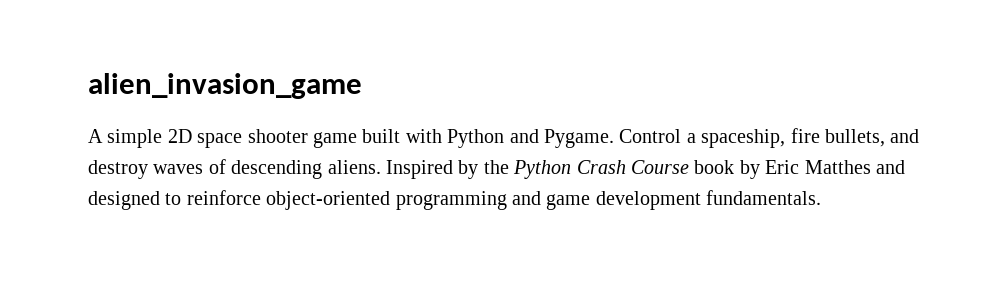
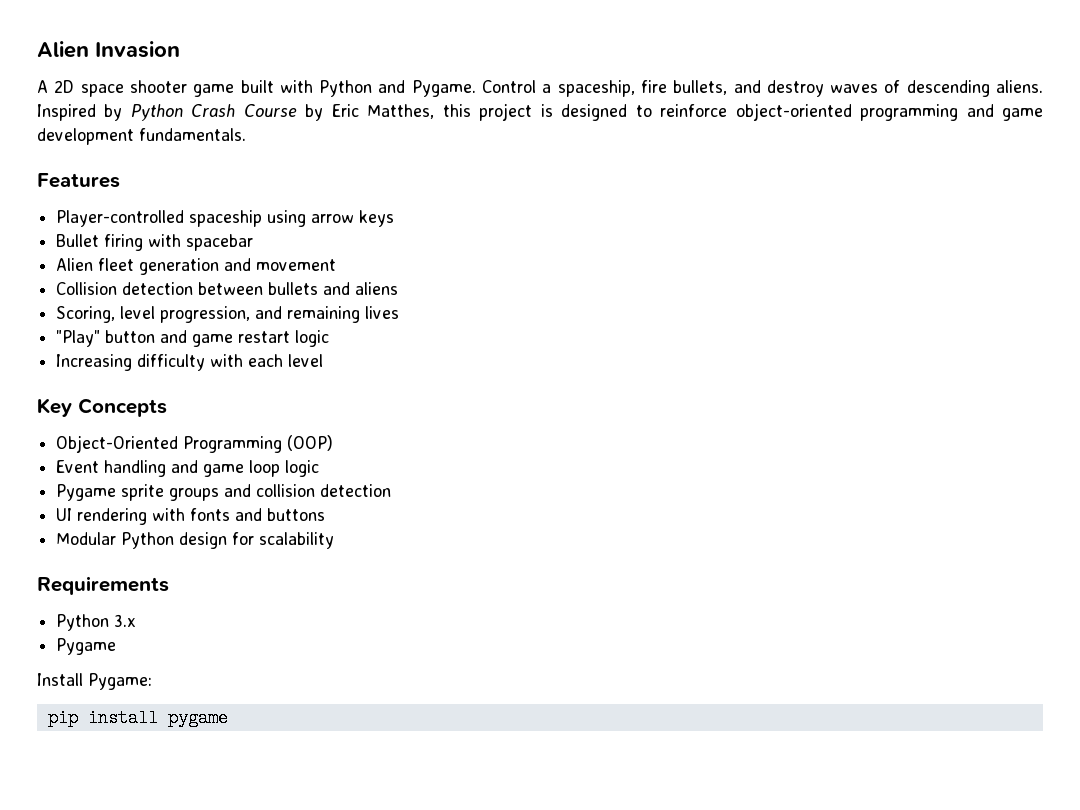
- alien_invasion_game
+ Alien Invasion
- A simple 2D space shooter game built with Python and Pygame.
+ A 2D space shooter game built with Python and Pygame.
- Inspired by the Python Crash Course book by Eric Matthes and designed to reinforce object-oriented programming and game development fundamentals.
+ Inspired by Python Crash Course by Eric Matthes, this project is designed to reinforce object-oriented programming and game development fundamentals.
+ Features
+ Player-controlled spaceship using arrow keys
+ Bullet firing with spacebar
+ Alien fleet generation and movement
+ Collision detection between bullets and aliens
+ Scoring, level progression, and remaining lives
+ "Play" button and game restart logic
+ Increasing difficulty with each level
+ Key Concepts
+ Object-Oriented Programming (OOP)
+ Event handling and game loop logic
+ Pygame sprite groups and collision detection
+ UI rendering with fonts and buttons
+ Modular Python design for scalability
+ Requirements
+ Python 3.x
+ Pygame
+ Install Pygame:
+ pip install pygame

